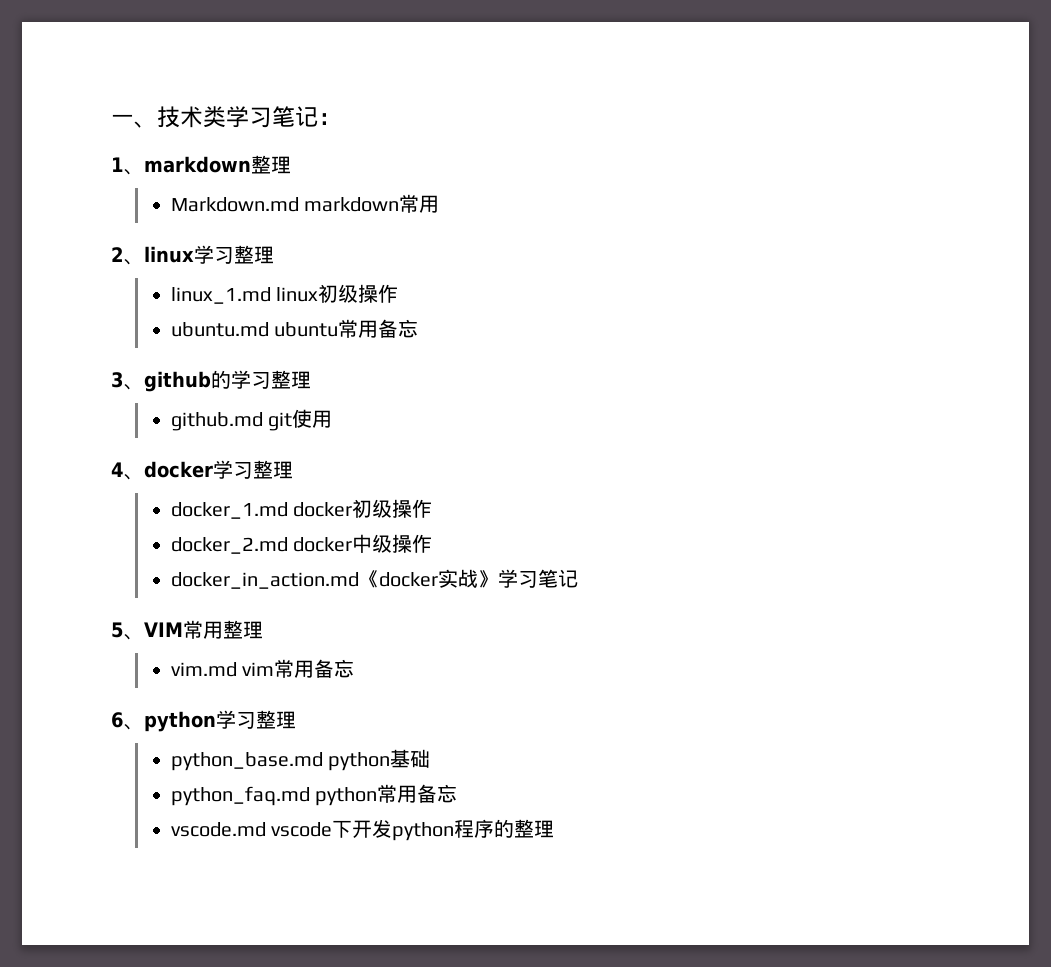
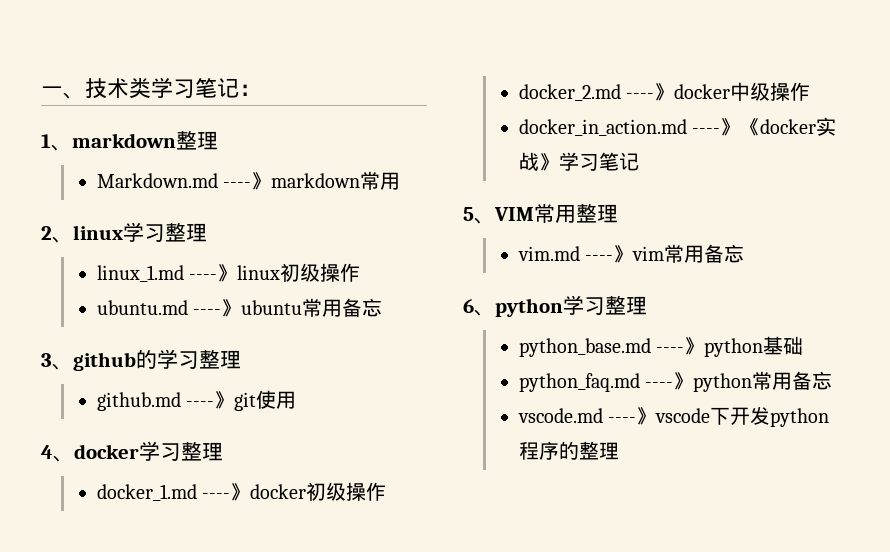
- Markdown.md markdown常用
+ Markdown.md ----》markdown常用
- linux_1.md linux初级操作
+ linux_1.md ----》linux初级操作
- ubuntu.md ubuntu常用备忘
+ ubuntu.md ----》ubuntu常用备忘
- github.md git使用
+ github.md ----》git使用
- docker_1.md docker初级操作
+ docker_1.md ----》docker初级操作
- docker_2.md docker中级操作
+ docker_2.md ----》docker中级操作
- docker_in_action.md《docker实战》学习笔记
+ docker_in_action.md ----》《docker实战》学习笔记
- vim.md vim常用备忘
+ vim.md ----》vim常用备忘
- python_base.md python基础
+ python_base.md ----》python基础
- python_faq.md python常用备忘
+ python_faq.md ----》python常用备忘
- vscode.md vscode下开发python程序的整理
+ vscode.md ----》vscode下开发python程序的整理

